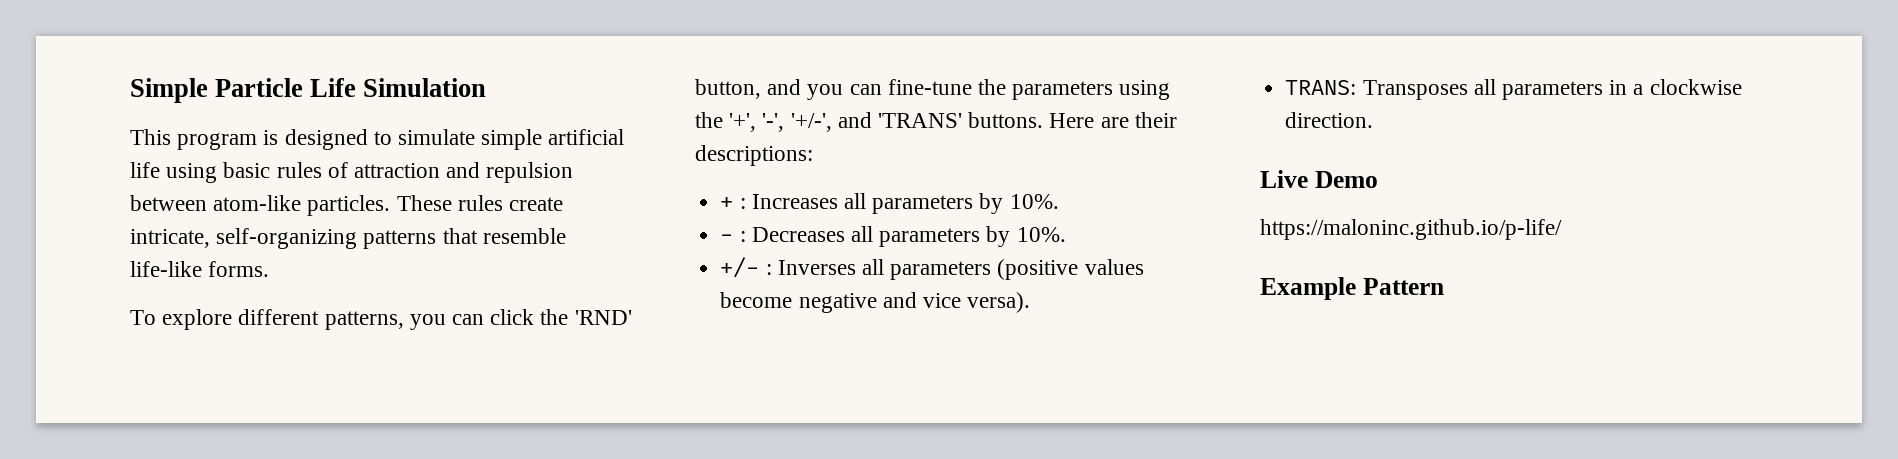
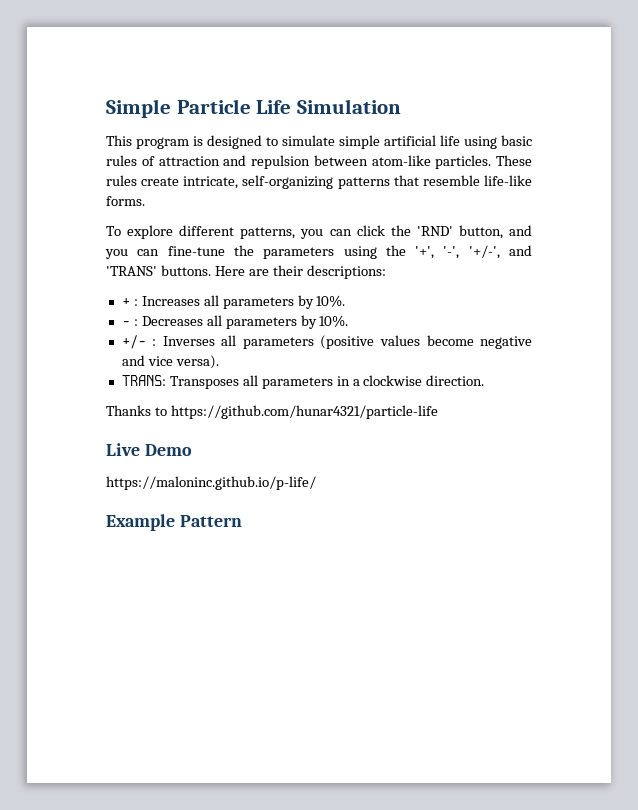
+ Thanks to https://github.com/hunar4321/particle-life

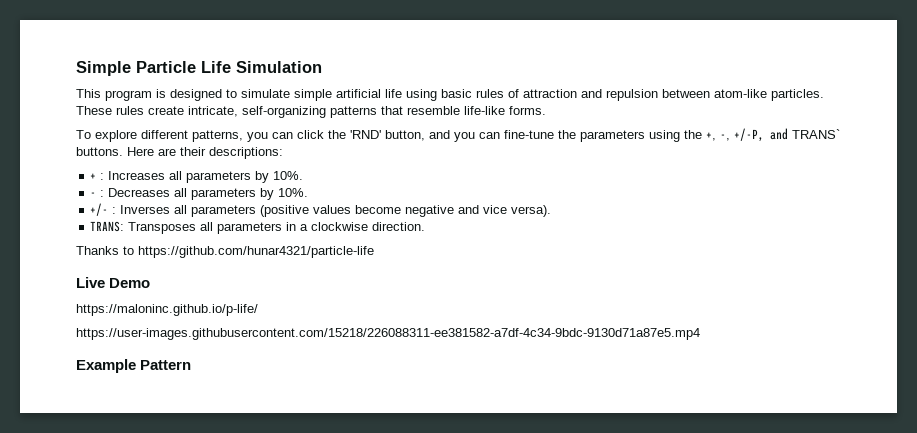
- To explore different patterns, you can click the 'RND' button, and you can fine-tune the parameters using the '+', '-', '+/-', and 'TRANS' buttons.
+ To explore different patterns, you can click the 'RND' button, and you can fine-tune the parameters using the +, -, +/-P, and TRANS` buttons.
+ https://user-images.githubusercontent.com/15218/226088311-ee381582-a7df-4c34-9bdc-9130d71a87e5.mp4

